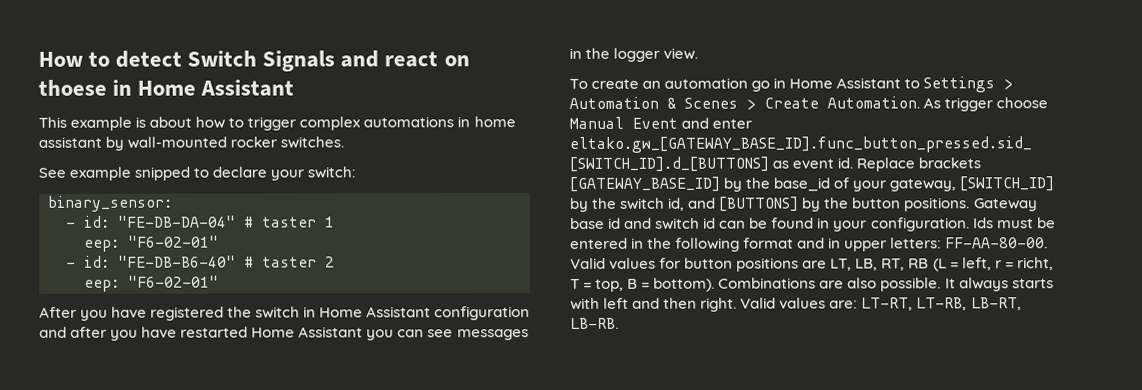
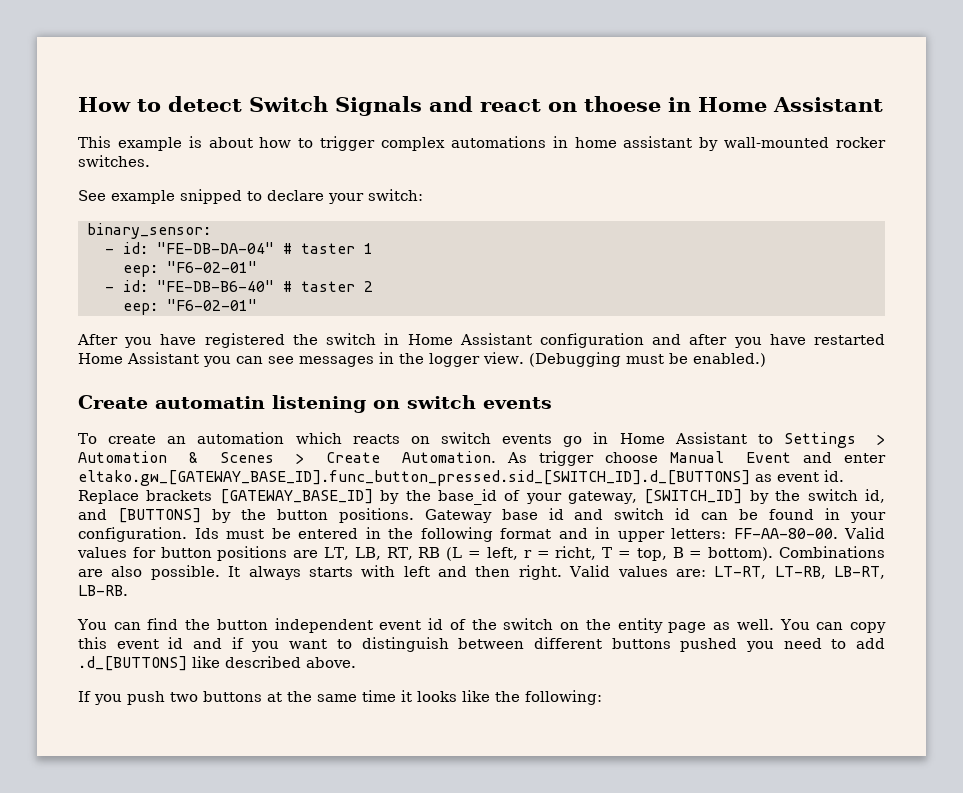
+ (Debugging must be enabled.)
+ Create automatin listening on switch events
- To create an automation go in Home Assistant to Settings > Automation & Scenes > Create Automation.
+ To create an automation which reacts on switch events go in Home Assistant to Settings > Automation & Scenes > Create Automation.
+ You can find the button independent event id of the switch on the entity page as well. You can copy this event id and if you want to distinguish between different buttons pushed you need to add .d_[BUTTONS] like described above.
+ If you push two buttons at the same time it looks like the following:

